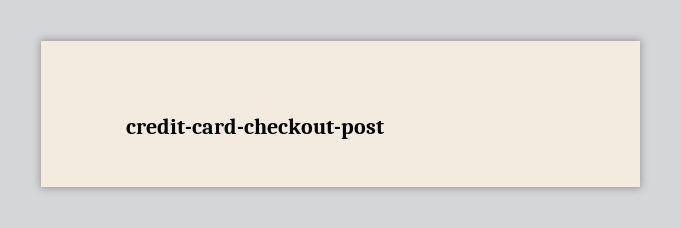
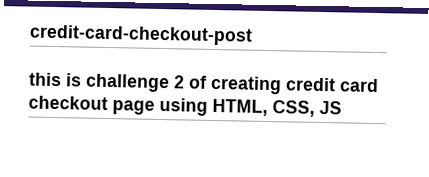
+ this is challenge 2 of creating credit card checkout page using HTML, CSS, JS

